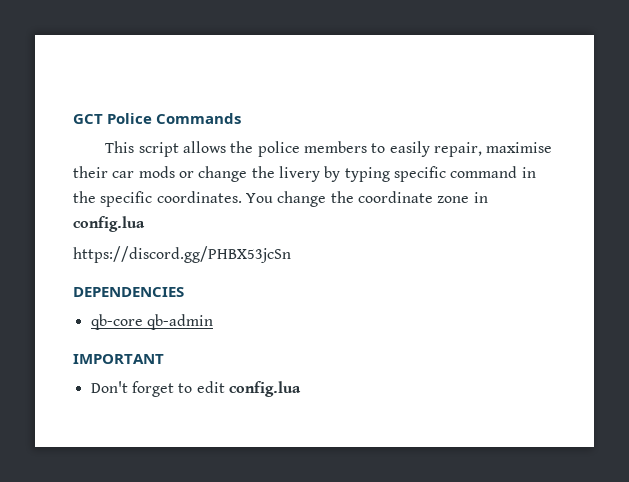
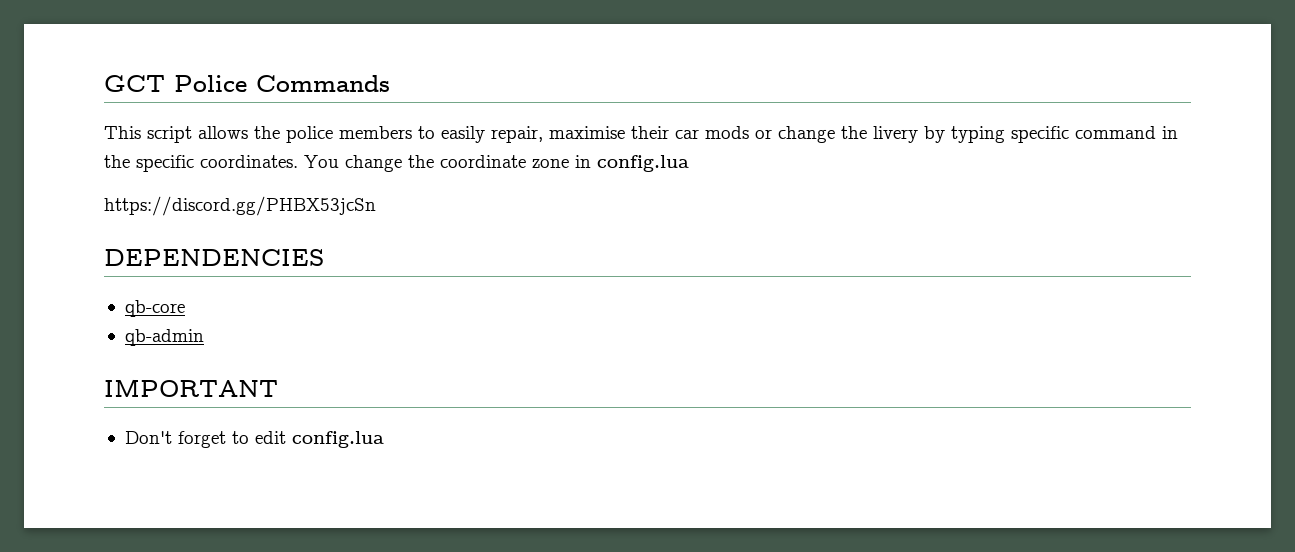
- qb-core qb-admin
+ qb-core
+ qb-admin

